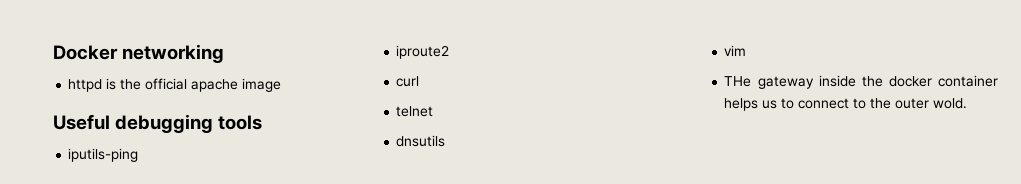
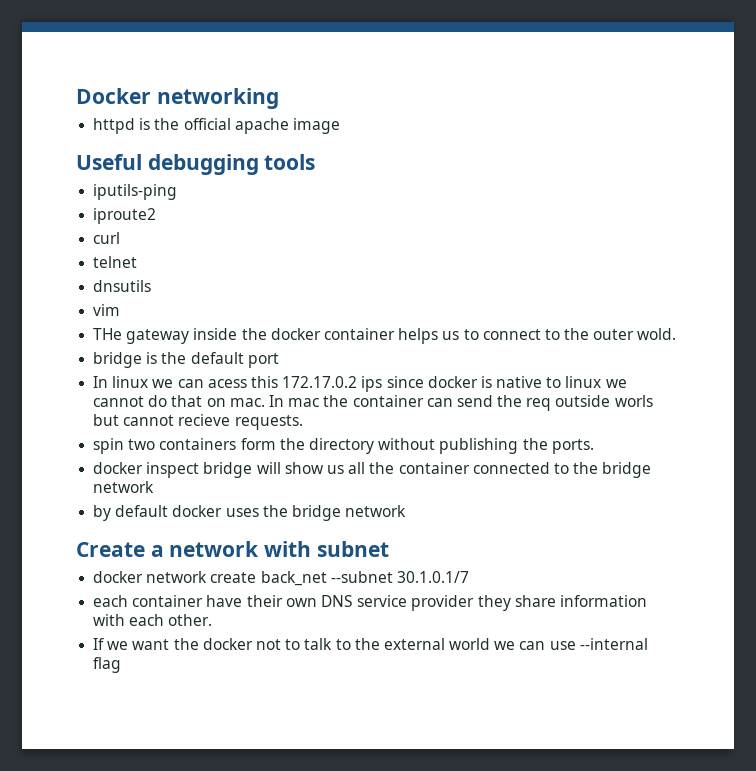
+ bridge is the default port
+ In linux we can acess this 172.17.0.2 ips since docker is native to linux we cannot do that on mac. In mac the container can send the req outside worls but cannot recieve requests.
+ spin two containers form the directory without publishing the ports.
+ docker inspect bridge will show us all the container connected to the bridge network
+ by default docker uses the bridge network
+ Create a network with subnet
+ docker network create back_net --subnet 30.1.0.1/7
+ each container have their own DNS service provider they share information with each other.
+ If we want the docker not to talk to the external world we can use --internal flag

